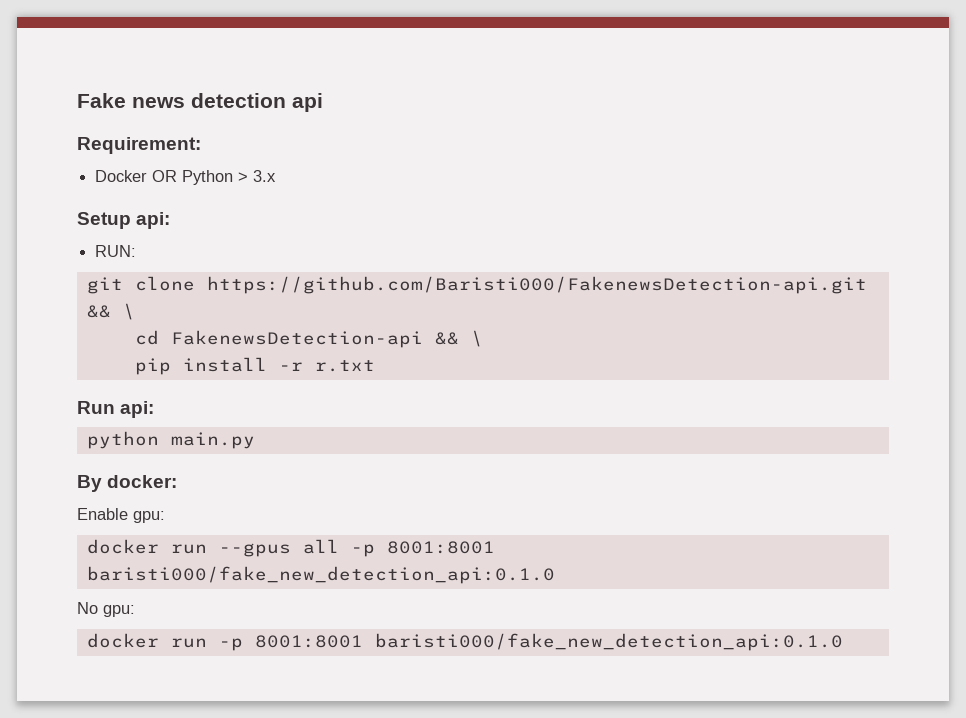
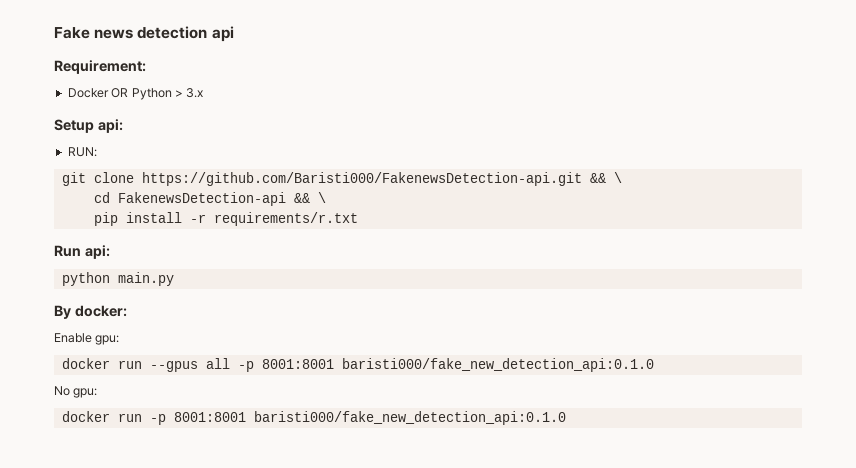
- pip install -r r.txt
+ pip install -r requirements/r.txt

